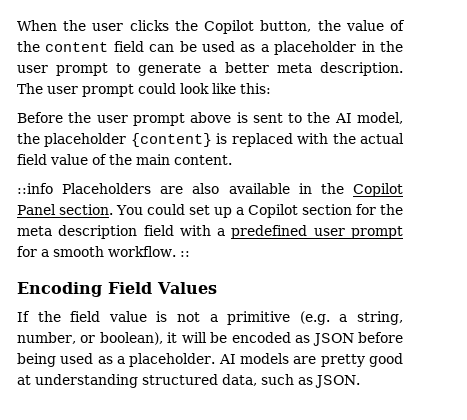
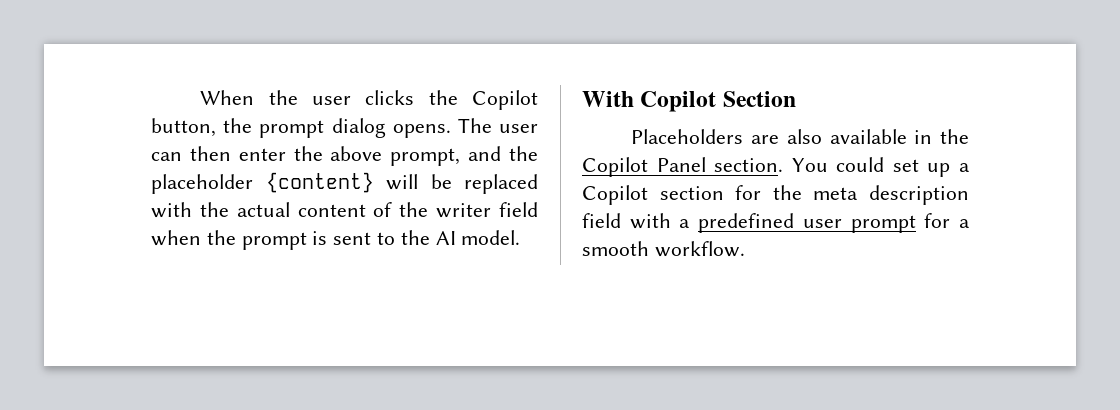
- When the user clicks the Copilot button, the value of the content field can be used as a placeholder in the user prompt to generate a better meta description. The user prompt could look like this:
- Before the user prompt above is sent to the AI model, the placeholder {content} is replaced with the actual field value of the main content.
- ::info Placeholders are also available in the Copilot Panel section.
+ When the user clicks the Copilot button, the prompt dialog opens. The user can then enter the above prompt, and the placeholder {content} will be replaced with the actual content of the writer field when the prompt is sent to the AI model.
+ With Copilot Section
+ Placeholders are also available in the Copilot Panel section.
- You could set up a Copilot section for the meta description field with a predefined user prompt for a smooth workflow. ::
- Encoding Field Values
- If the field value is not a primitive (e.g. a string, number, or boolean), it will be encoded as JSON before being used as a placeholder. AI models are pretty good at understanding structured data, such as JSON.
+ You could set up a Copilot section for the meta description field with a predefined user prompt for a smooth workflow.

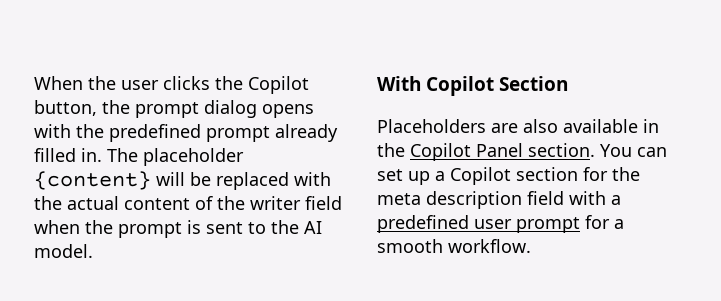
- When the user clicks the Copilot button, the prompt dialog opens. The user can then enter the above prompt, and the placeholder {content} will be replaced with the actual content of the writer field when the prompt is sent to the AI model.
+ When the user clicks the Copilot button, the prompt dialog opens with the predefined prompt already filled in. The placeholder {content} will be replaced with the actual content of the writer field when the prompt is sent to the AI model.
- You could set up a Copilot section for the meta description field with a predefined user prompt for a smooth workflow.
+ You can set up a Copilot section for the meta description field with a predefined user prompt for a smooth workflow.

